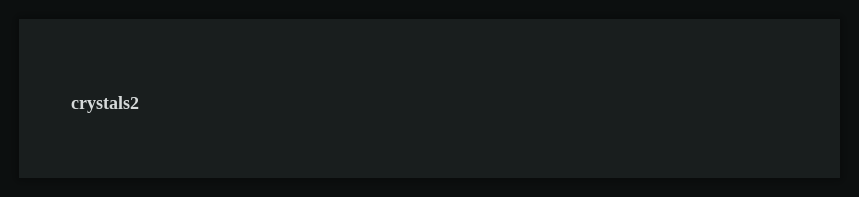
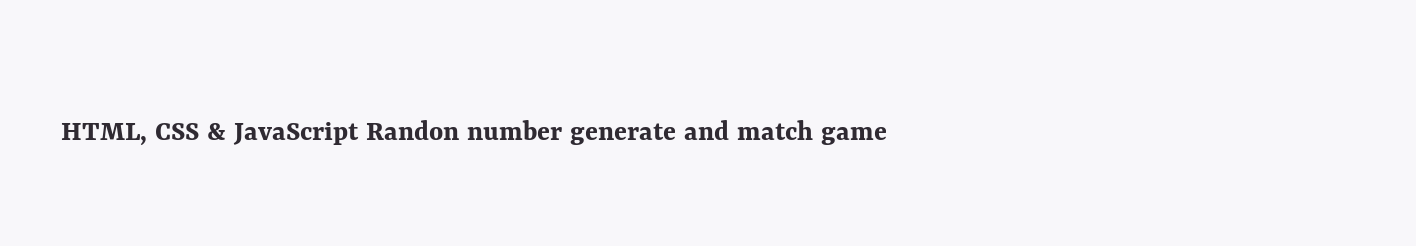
- crystals2
+ HTML, CSS & JavaScript Randon number generate and match game

